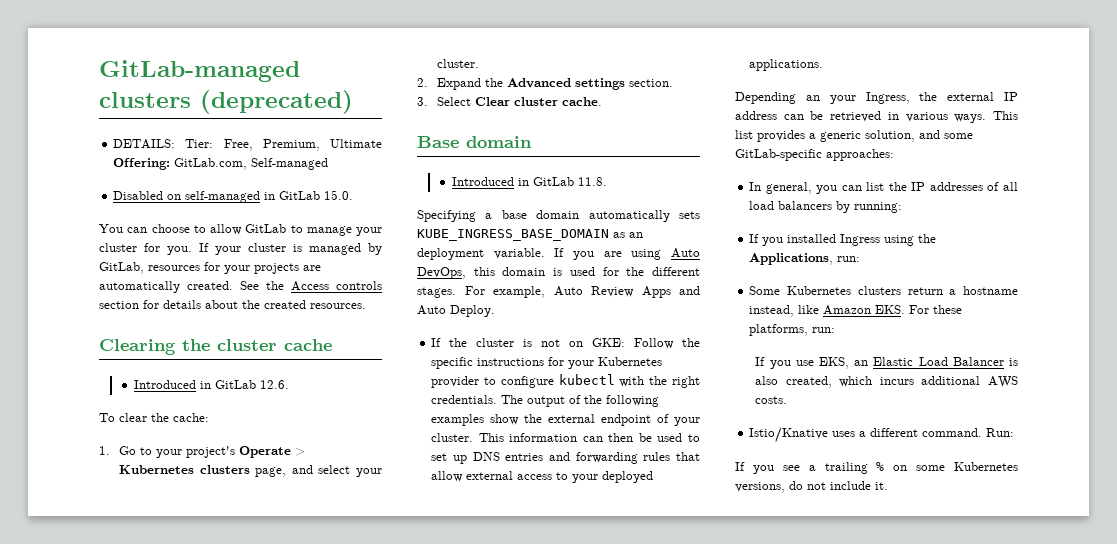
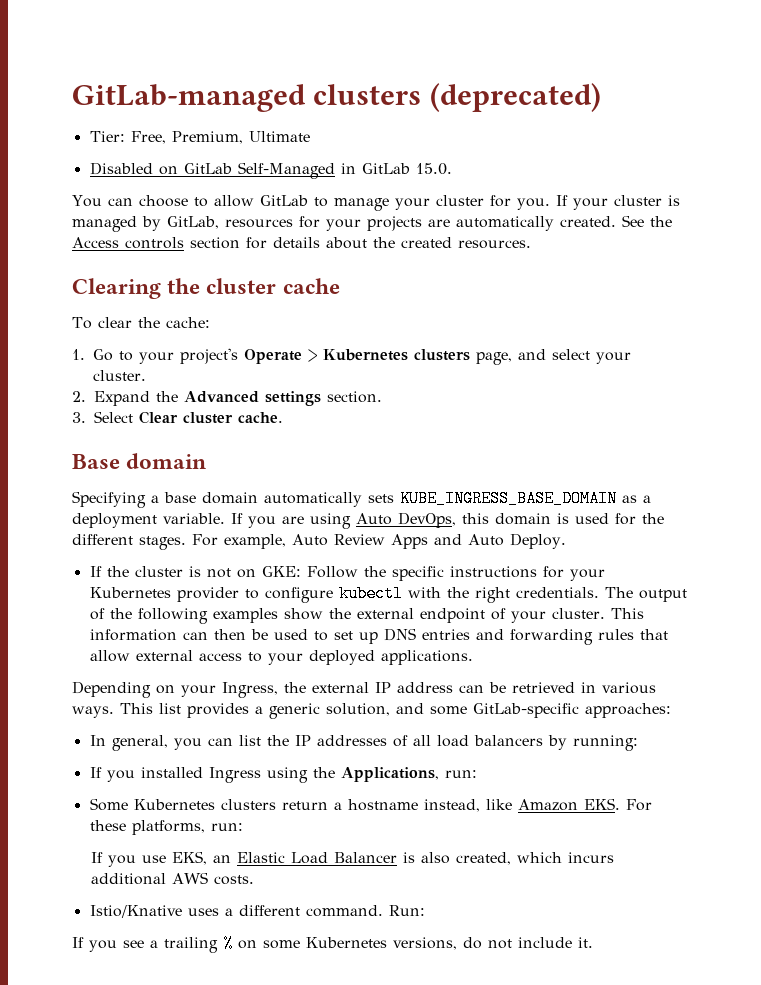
- DETAILS: Tier: Free, Premium, Ultimate Offering: GitLab.com, Self-managed
+ Tier: Free, Premium, Ultimate
- Disabled on self-managed in GitLab 15.0.
+ Disabled on GitLab Self-Managed in GitLab 15.0.
- Introduced in GitLab 12.6.
- Introduced in GitLab 11.8.
- Specifying a base domain automatically sets KUBE_INGRESS_BASE_DOMAIN as an deployment variable.
+ Specifying a base domain automatically sets KUBE_INGRESS_BASE_DOMAIN as a deployment variable.
- Depending an your Ingress, the external IP address can be retrieved in various ways.
+ Depending on your Ingress, the external IP address can be retrieved in various ways.

